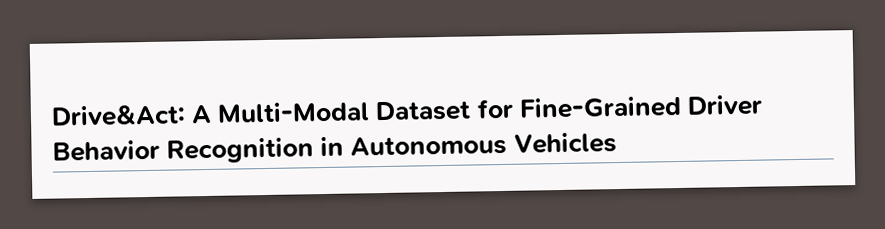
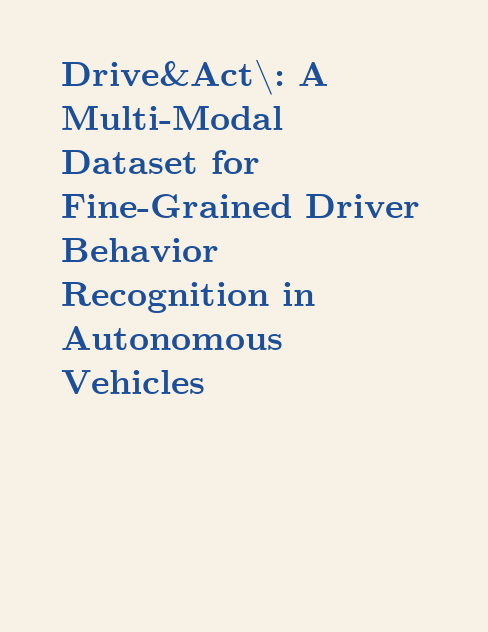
- Drive&Act: A Multi-Modal Dataset for Fine-Grained Driver Behavior Recognition in Autonomous Vehicles
+ Drive&Act\: A Multi-Modal Dataset for Fine-Grained Driver Behavior Recognition in Autonomous Vehicles

